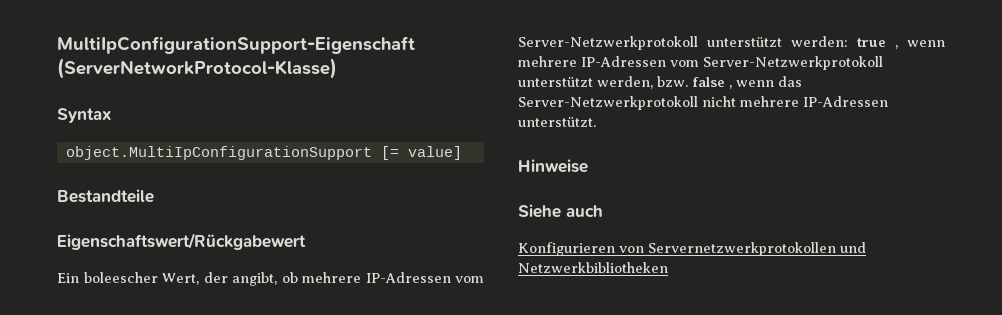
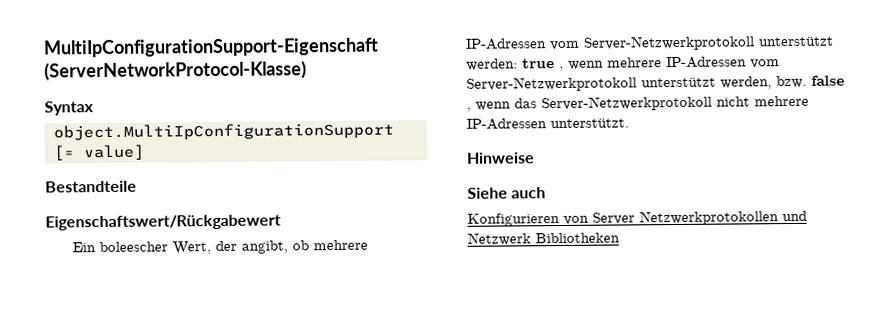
- Konfigurieren von Servernetzwerkprotokollen und Netzwerkbibliotheken
+ Konfigurieren von Server Netzwerkprotokollen und Netzwerk Bibliotheken

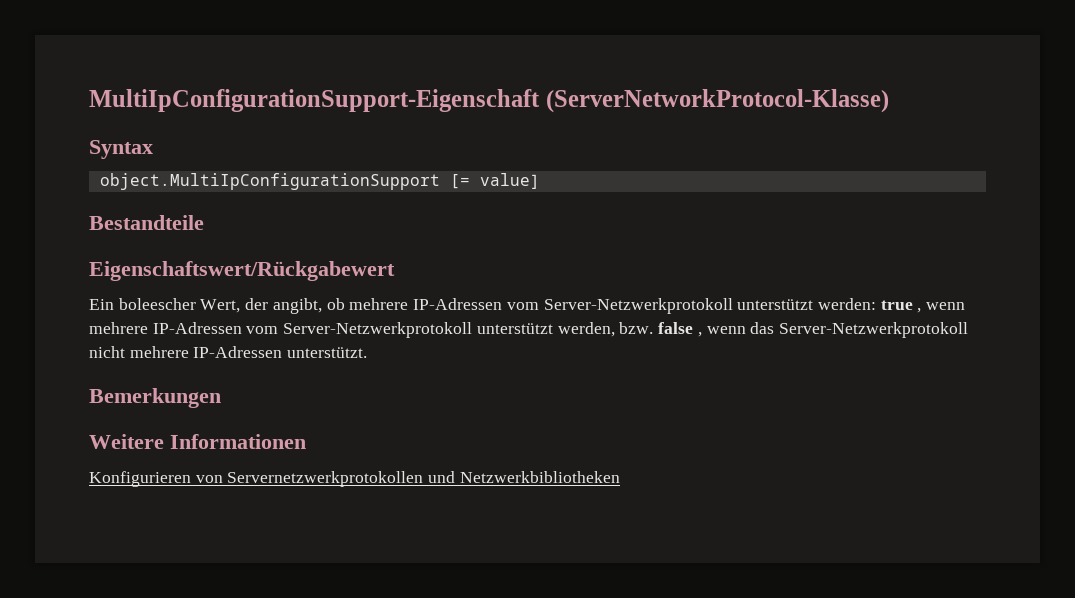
- Hinweise
- Siehe auch
+ Bemerkungen
+ Weitere Informationen
- Konfigurieren von Server Netzwerkprotokollen und Netzwerk Bibliotheken
+ Konfigurieren von Servernetzwerkprotokollen und Netzwerkbibliotheken

